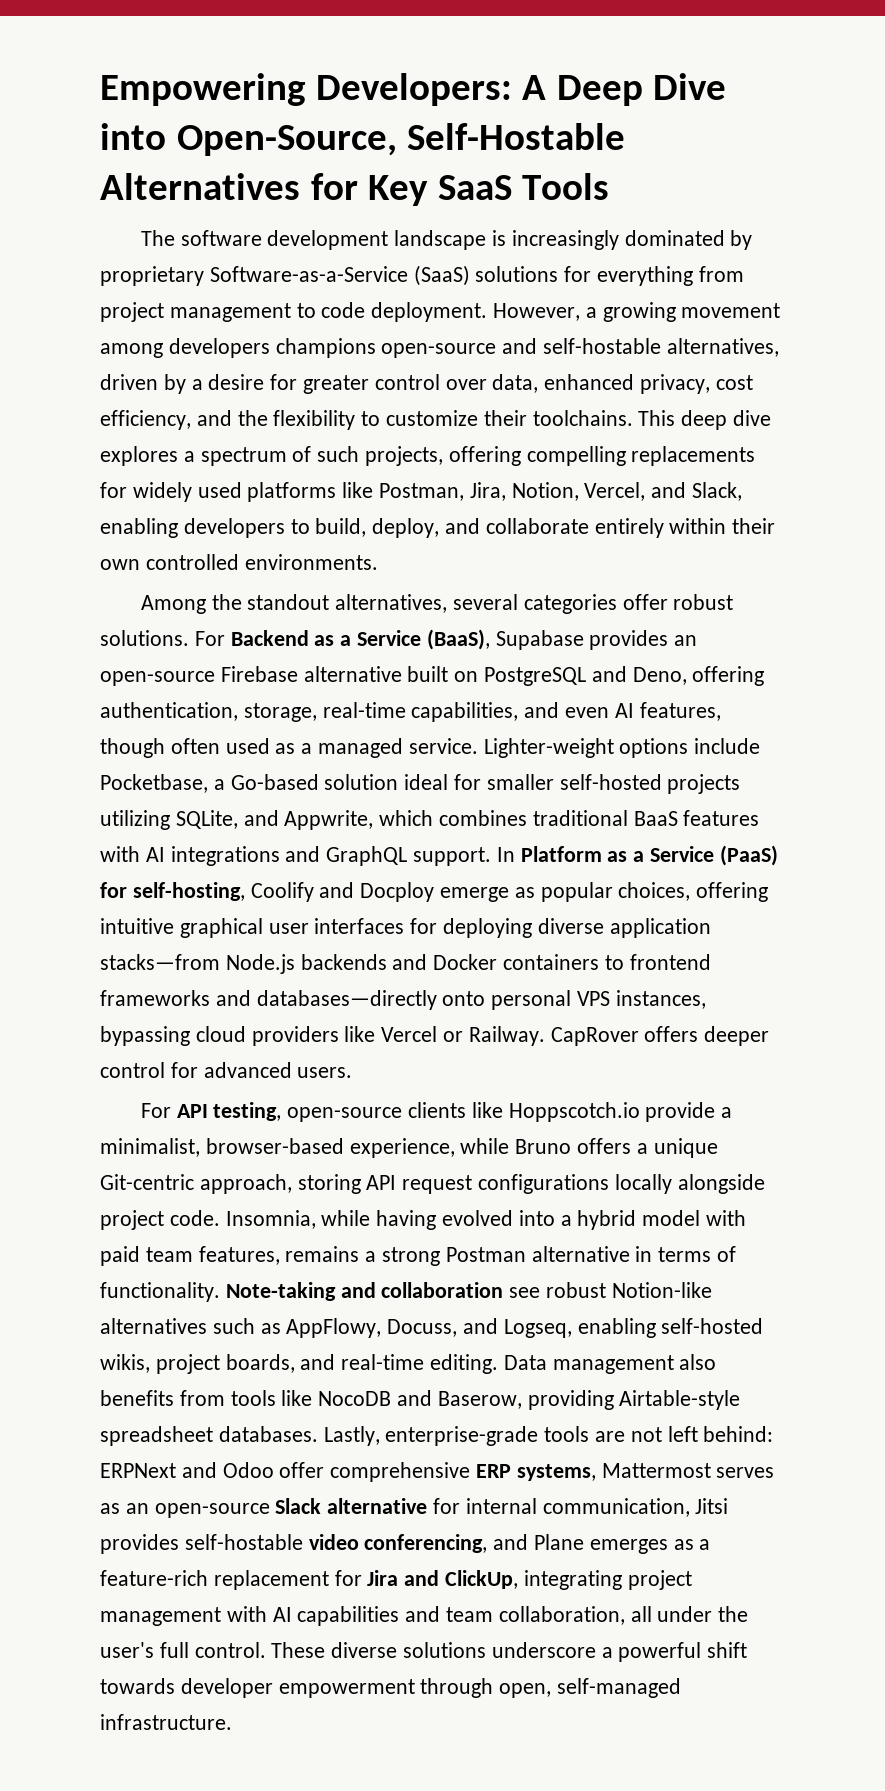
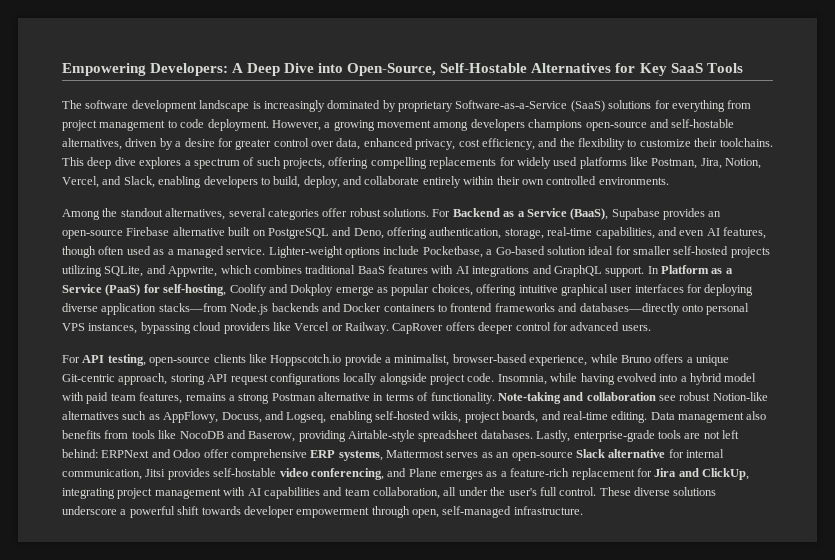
- In Platform as a Service (PaaS) for self-hosting, Coolify and Docploy emerge as popular choices, offering intuitive graphical user interfaces for deploying diverse application stacks—from Node.js backends and Docker containers to frontend frameworks and databases—directly onto personal VPS instances, bypassing cloud providers like Vercel or Railway.
+ In Platform as a Service (PaaS) for self-hosting, Coolify and Dokploy emerge as popular choices, offering intuitive graphical user interfaces for deploying diverse application stacks—from Node.js backends and Docker containers to frontend frameworks and databases—directly onto personal VPS instances, bypassing cloud providers like Vercel or Railway.

